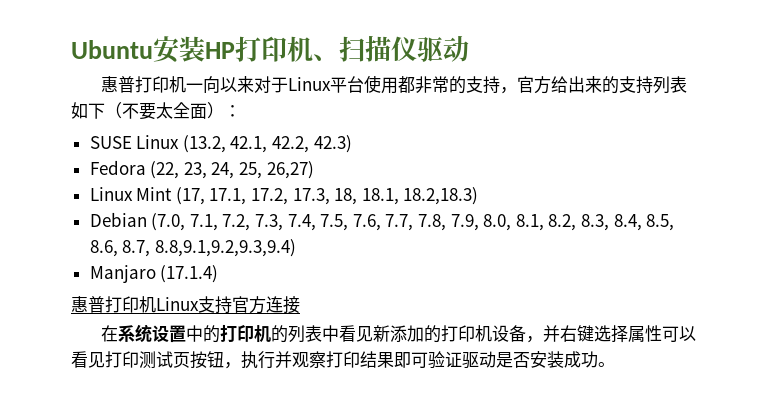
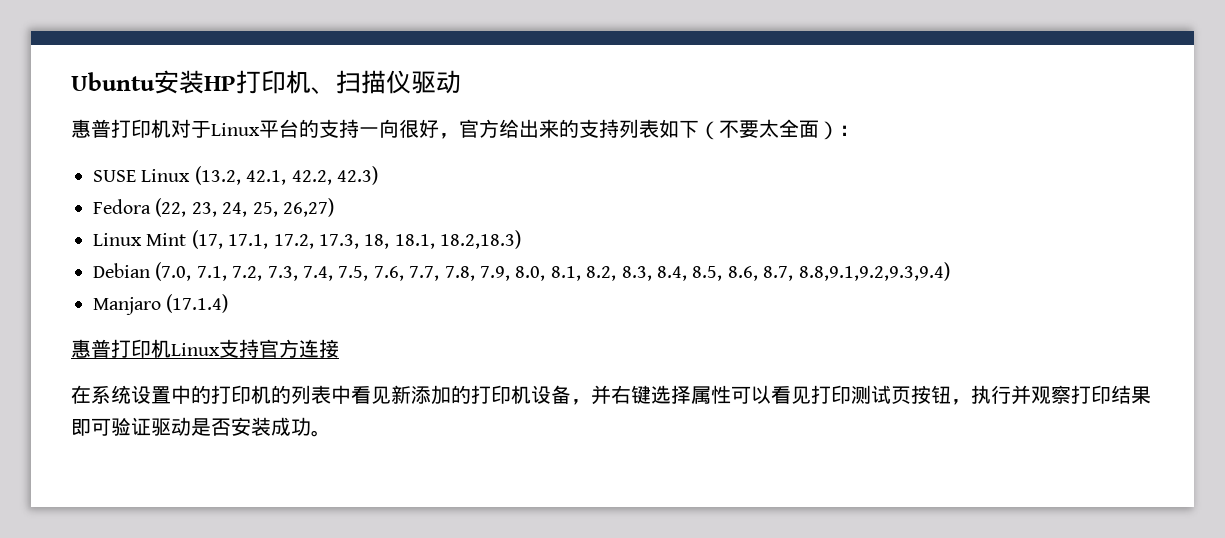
- 惠普打印机一向以来对于Linux平台使用都非常的支持，官方给出来的支持列表如下（不要太全面）：
+ 惠普打印机对于Linux平台的支持一向很好，官方给出来的支持列表如下（不要太全面）：

